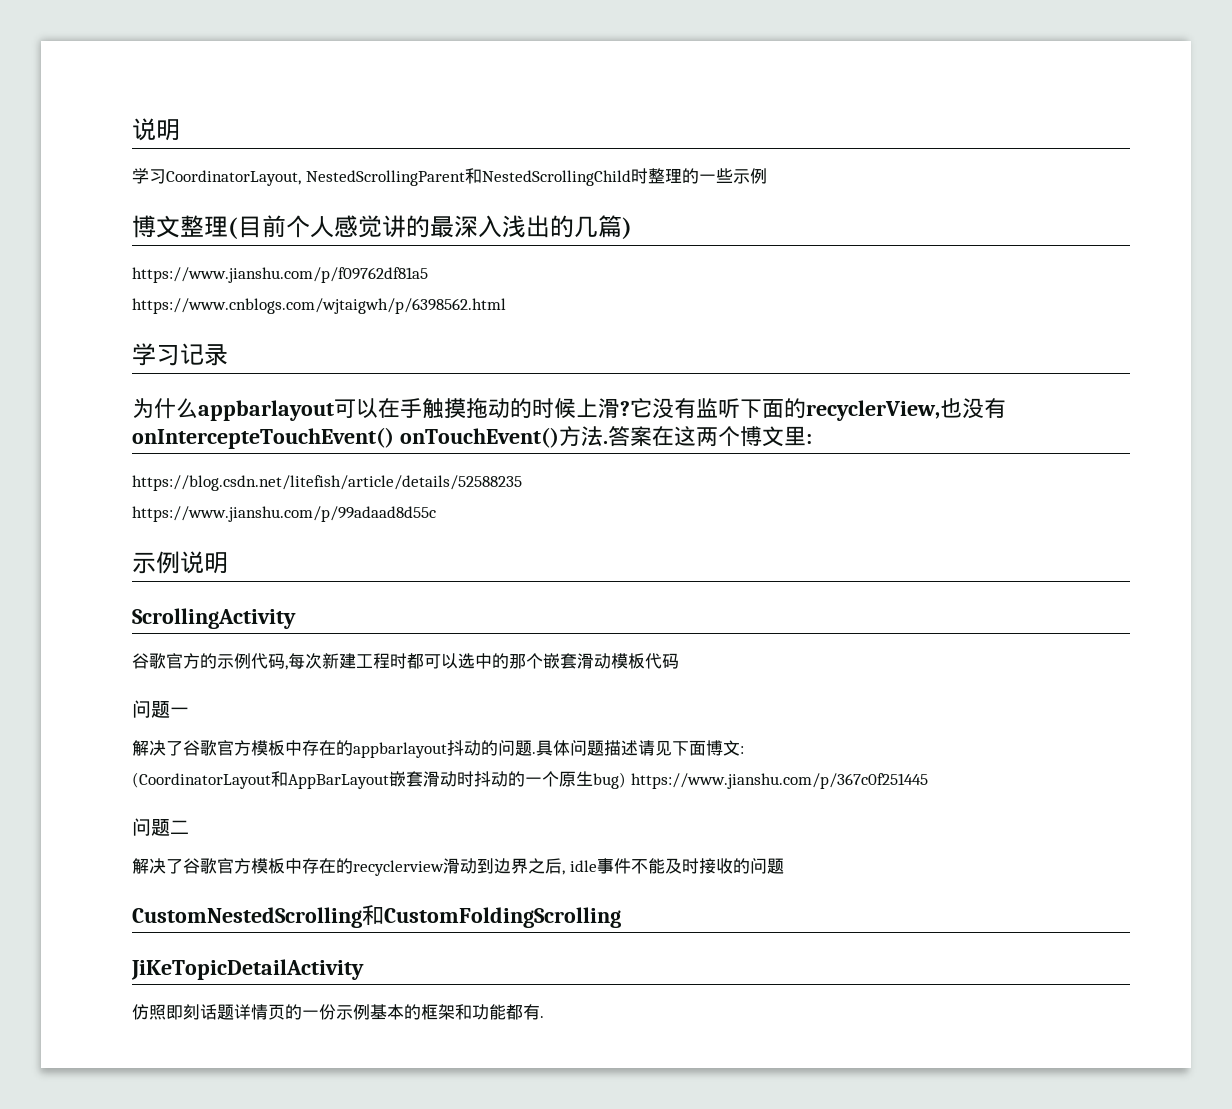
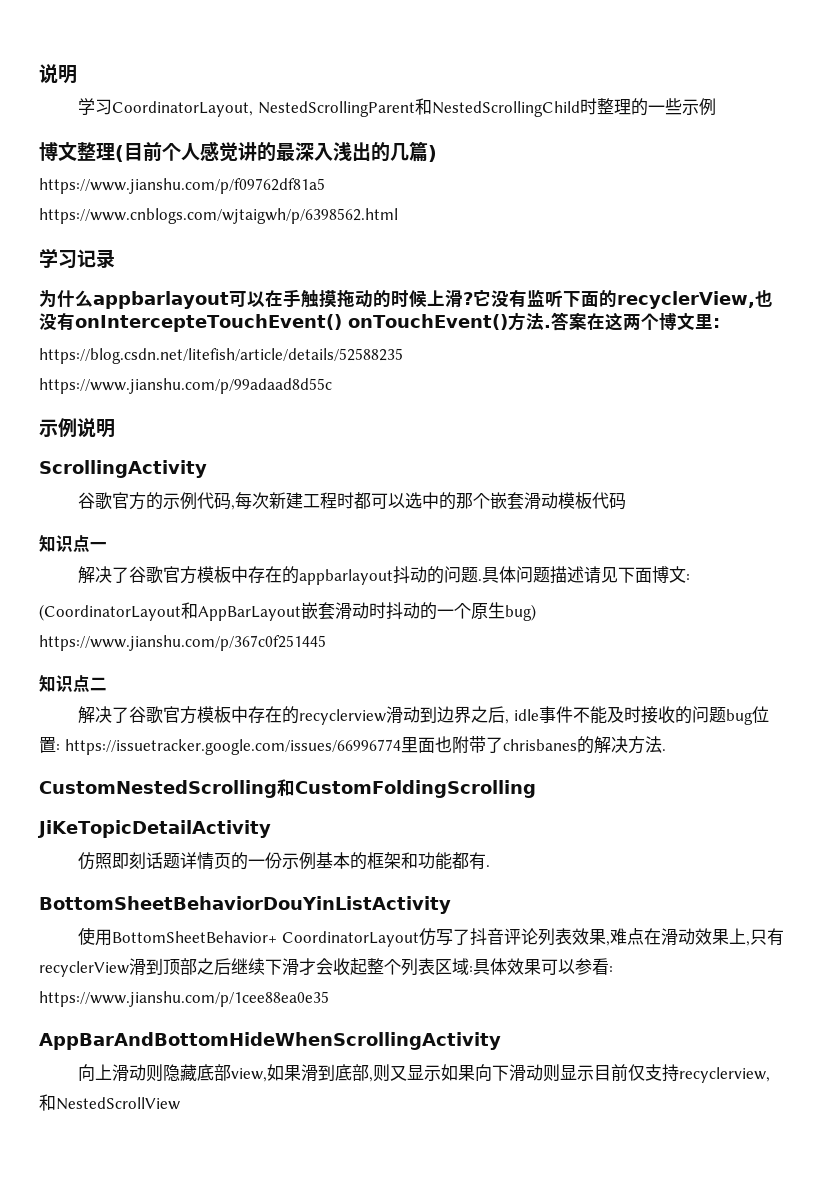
- 问题一
+ 知识点一
- 问题二
+ 知识点二
- 解决了谷歌官方模板中存在的recyclerview滑动到边界之后, idle事件不能及时接收的问题
+ 解决了谷歌官方模板中存在的recyclerview滑动到边界之后, idle事件不能及时接收的问题bug位置: https://issuetracker.google.com/issues/66996774里面也附带了chrisbanes的解决方法.
+ BottomSheetBehaviorDouYinListActivity
+ 使用BottomSheetBehavior+ CoordinatorLayout仿写了抖音评论列表效果,难点在滑动效果上,只有recyclerView滑到顶部之后继续下滑才会收起整个列表区域:具体效果可以参看: https://www.jianshu.com/p/1cee88ea0e35
+ AppBarAndBottomHideWhenScrollingActivity
+ 向上滑动则隐藏底部view,如果滑到底部,则又显示如果向下滑动则显示目前仅支持recyclerview,和NestedScrollView

